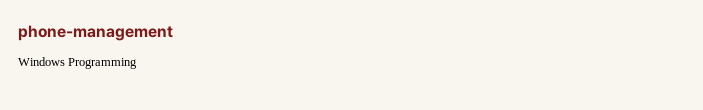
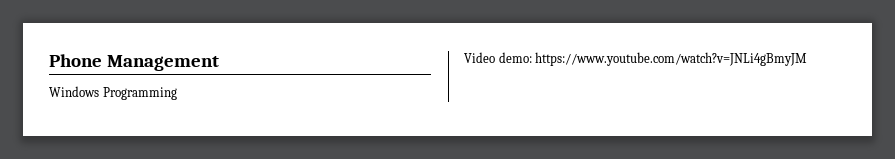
- phone-management
+ Phone Management
+ Video demo: https://www.youtube.com/watch?v=JNLi4gBmyJM

